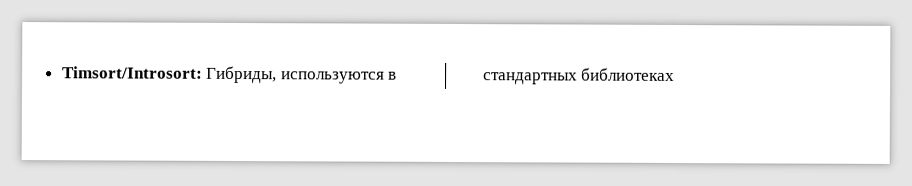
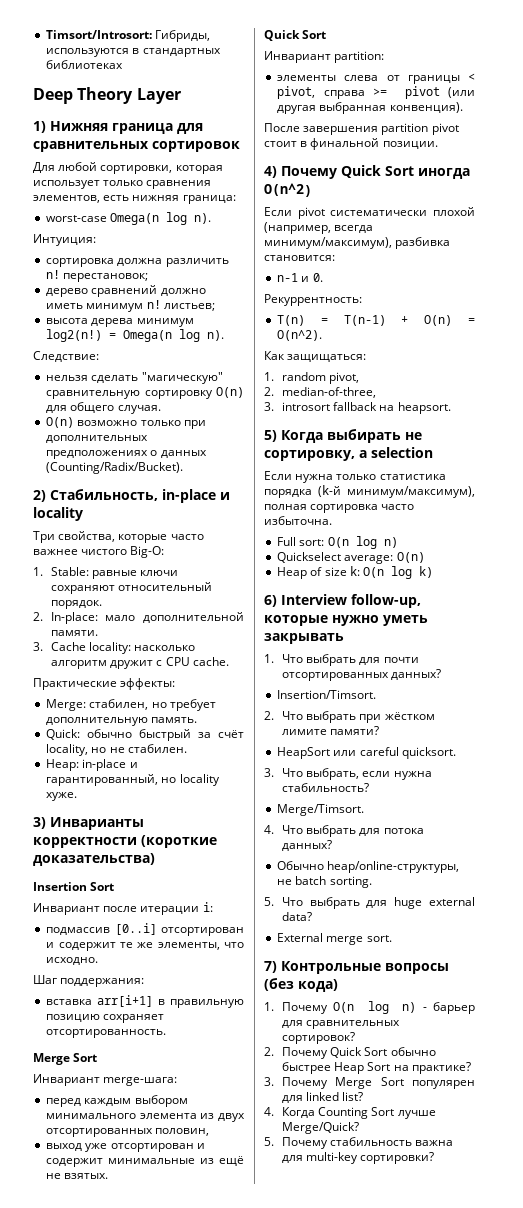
+ Deep Theory Layer
+ 1) Нижняя граница для сравнительных сортировок
+ Для любой сортировки, которая использует только сравнения элементов, есть нижняя граница:
+ worst-case Omega(n log n).
+ Интуиция:
+ сортировка должна различить n! перестановок;
+ дерево сравнений должно иметь минимум n! листьев;
+ высота дерева минимум log2(n!) = Omega(n log n).
+ Следствие:
+ нельзя сделать "магическую" сравнительную сортировку O(n) для общего случая.
+ O(n) возможно только при дополнительных предположениях о данных (Counting/Radix/Bucket).
+ 2) Стабильность, in-place и locality
+ Три свойства, которые часто важнее чистого Big-O:
+ 1. Stable: равные ключи сохраняют относительный порядок.
+ 2. In-place: мало дополнительной памяти.
+ 3. Cache locality: насколько алгоритм дружит с CPU cache.
+ Практические эффекты:
+ Merge: стабилен, но требует дополнительную память.
+ Quick: обычно быстрый за счёт locality, но не стабилен.
+ Heap: in-place и гарантированный, но locality хуже.
+ 3) Инварианты корректности (короткие доказательства)
+ Insertion Sort
+ Инвариант после итерации i:
+ подмассив [0..i] отсортирован и содержит те же элементы, что исходно.
+ Шаг поддержания:
+ вставка arr[i+1] в правильную позицию сохраняет отсортированность.
+ Merge Sort
+ Инвариант merge-шага:
+ перед каждым выбором минимального элемента из двух отсортированных половин,
+ выход уже отсортирован и содержит минимальные из ещё не взятых.
+ Quick Sort
+ Инвариант partition:
+ элементы слева от границы < pivot, справа >= pivot (или другая выбранная конвенция).
+ После завершения partition pivot стоит в финальной позиции.
+ 4) Почему Quick Sort иногда O(n^2)
+ Если pivot систематически плохой (например, всегда минимум/максимум), разбивка становится:
+ n-1 и 0.
+ Рекуррентность:
+ T(n) = T(n-1) + O(n) = O(n^2).
+ Как защищаться:
+ 1. random pivot,
+ 2. median-of-three,
+ 3. introsort fallback на heapsort.
+ 5) Когда выбирать не сортировку, а selection
+ Если нужна только статистика порядка (k-й минимум/максимум), полная сортировка часто избыточна.
+ Full sort: O(n log n)
+ Quickselect average: O(n)
+ Heap of size k: O(n log k)
+ 6) Interview follow-up, которые нужно уметь закрывать
+ 1. Что выбрать для почти отсортированных данных?
+ Insertion/Timsort.
+ 2. Что выбрать при жёстком лимите памяти?
+ HeapSort или careful quicksort.
+ 3. Что выбрать, если нужна стабильность?
+ Merge/Timsort.
+ 4. Что выбрать для потока данных?
+ Обычно heap/online-структуры, не batch sorting.
+ 5. Что выбрать для huge external data?
+ External merge sort.
+ 7) Контрольные вопросы (без кода)
+ 1. Почему O(n log n) - барьер для сравнительных сортировок?
+ 2. Почему Quick Sort обычно быстрее Heap Sort на практике?
+ 3. Почему Merge Sort популярен для linked list?
+ 4. Когда Counting Sort лучше Merge/Quick?
+ 5. Почему стабильность важна для multi-key сортировки?

